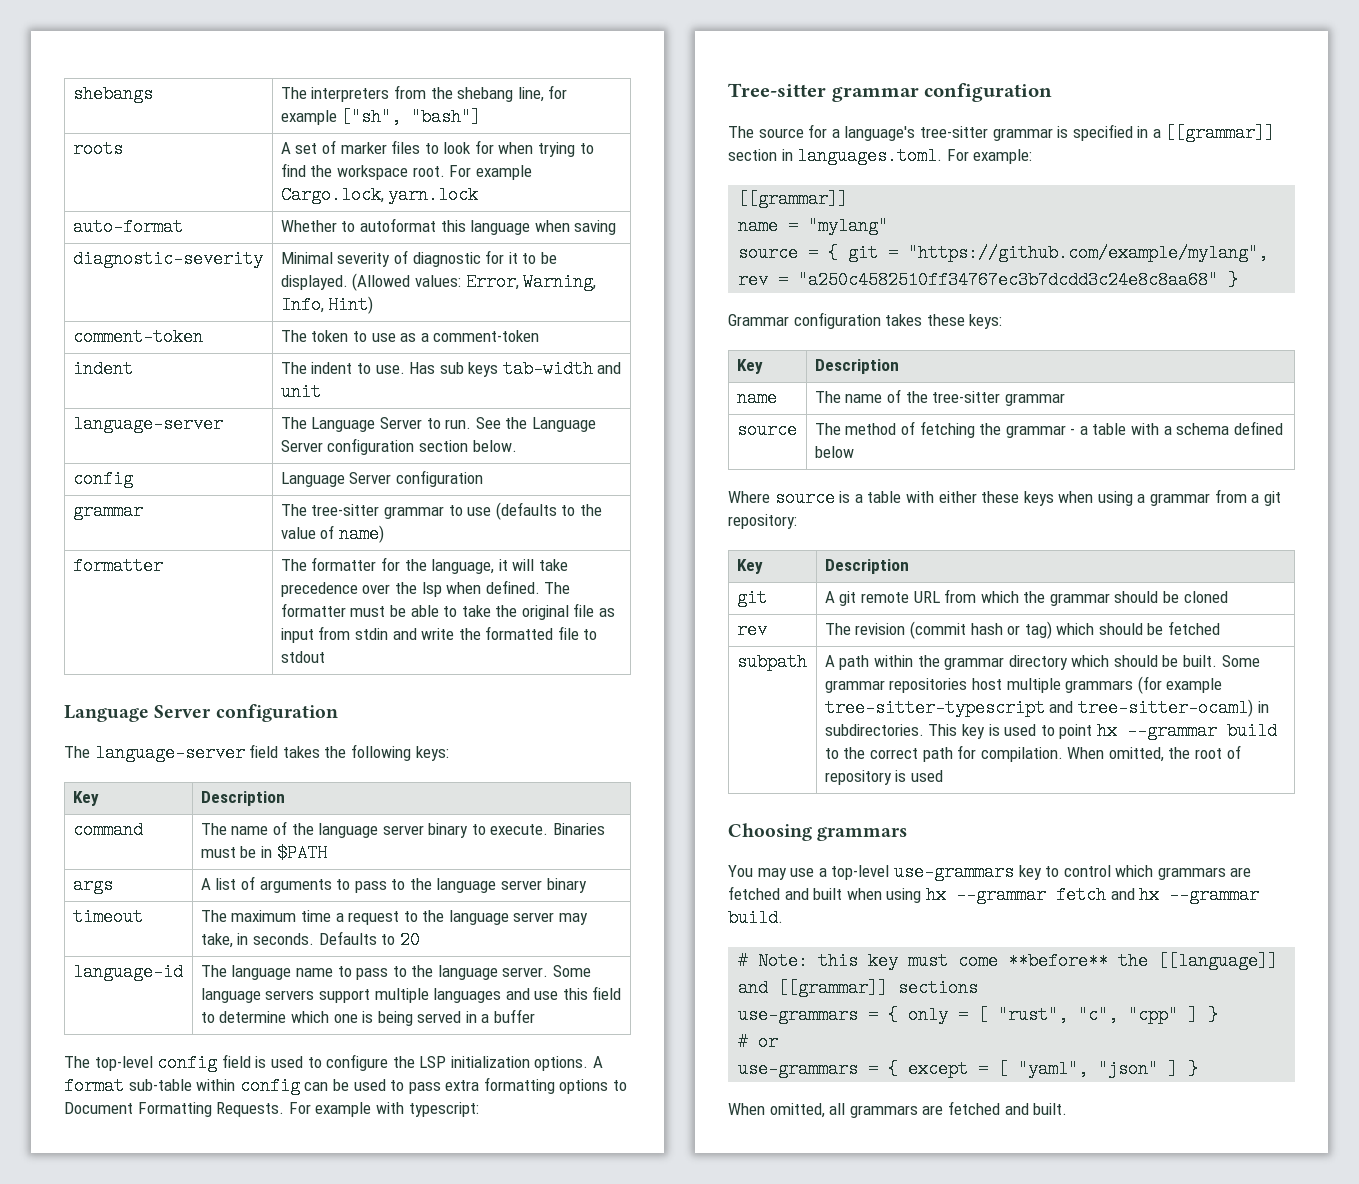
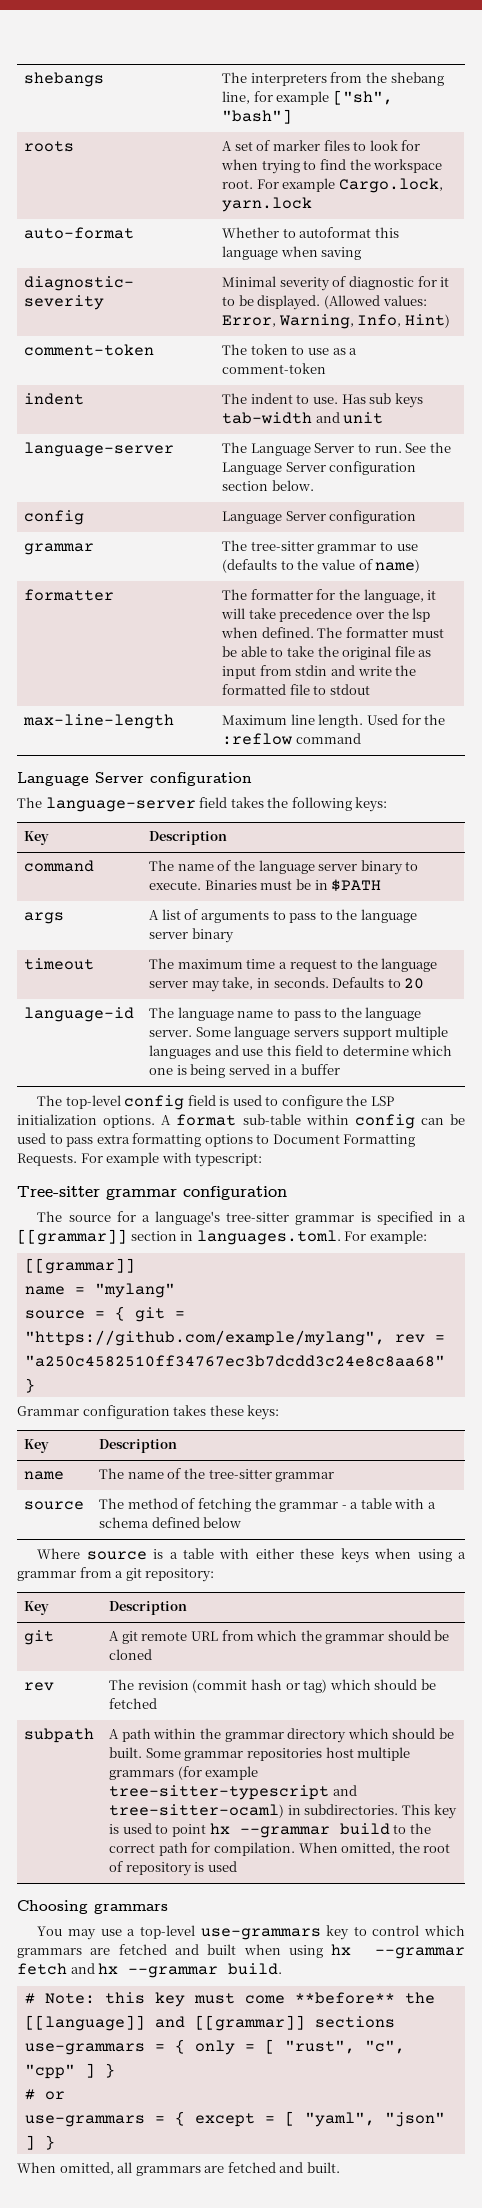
+ max-line-length | Maximum line length. Used for the :reflow command

